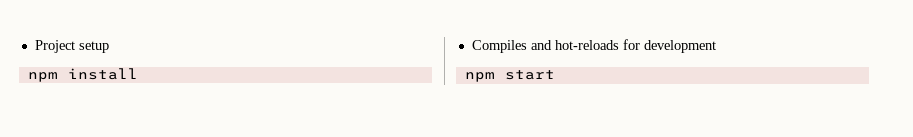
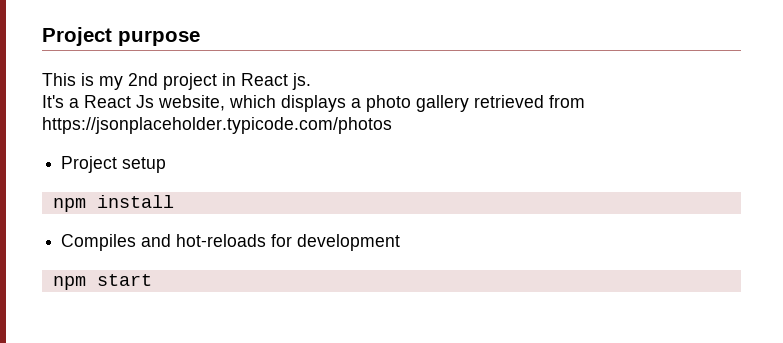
+ Project purpose
+ This is my 2nd project in React js.
+ It's a React Js website, which displays a photo gallery retrieved from https://jsonplaceholder.typicode.com/photos

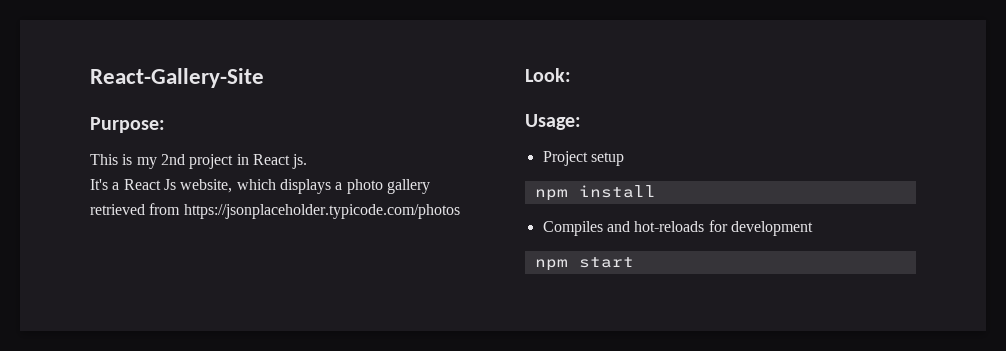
- Project purpose
+ React-Gallery-Site
+ Purpose:
+ Look:
+ Usage:

